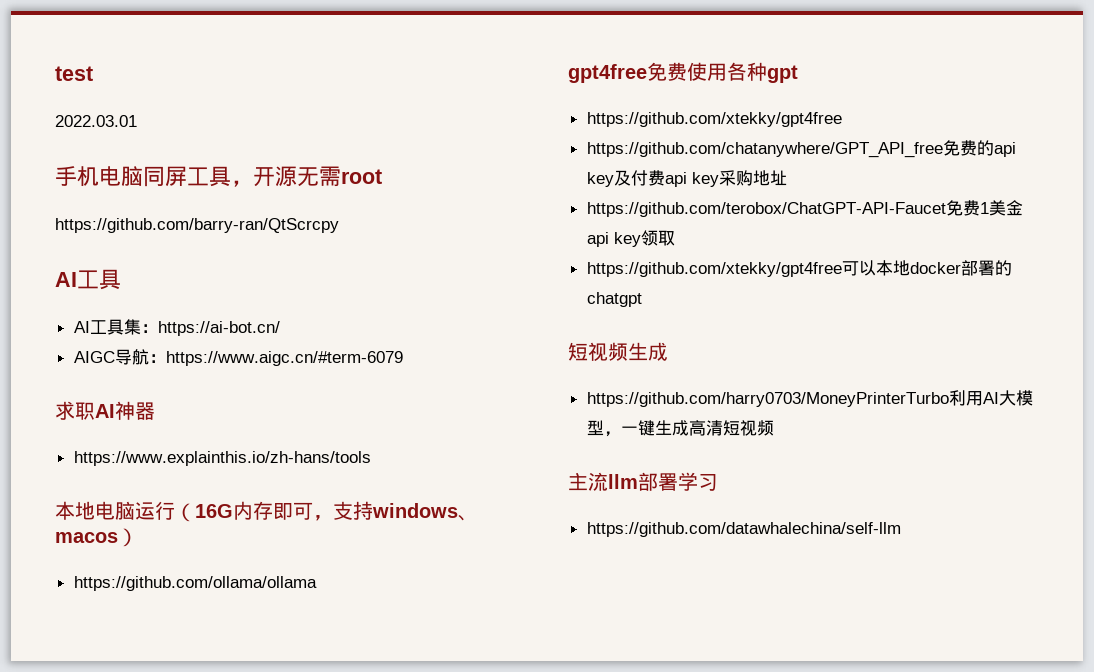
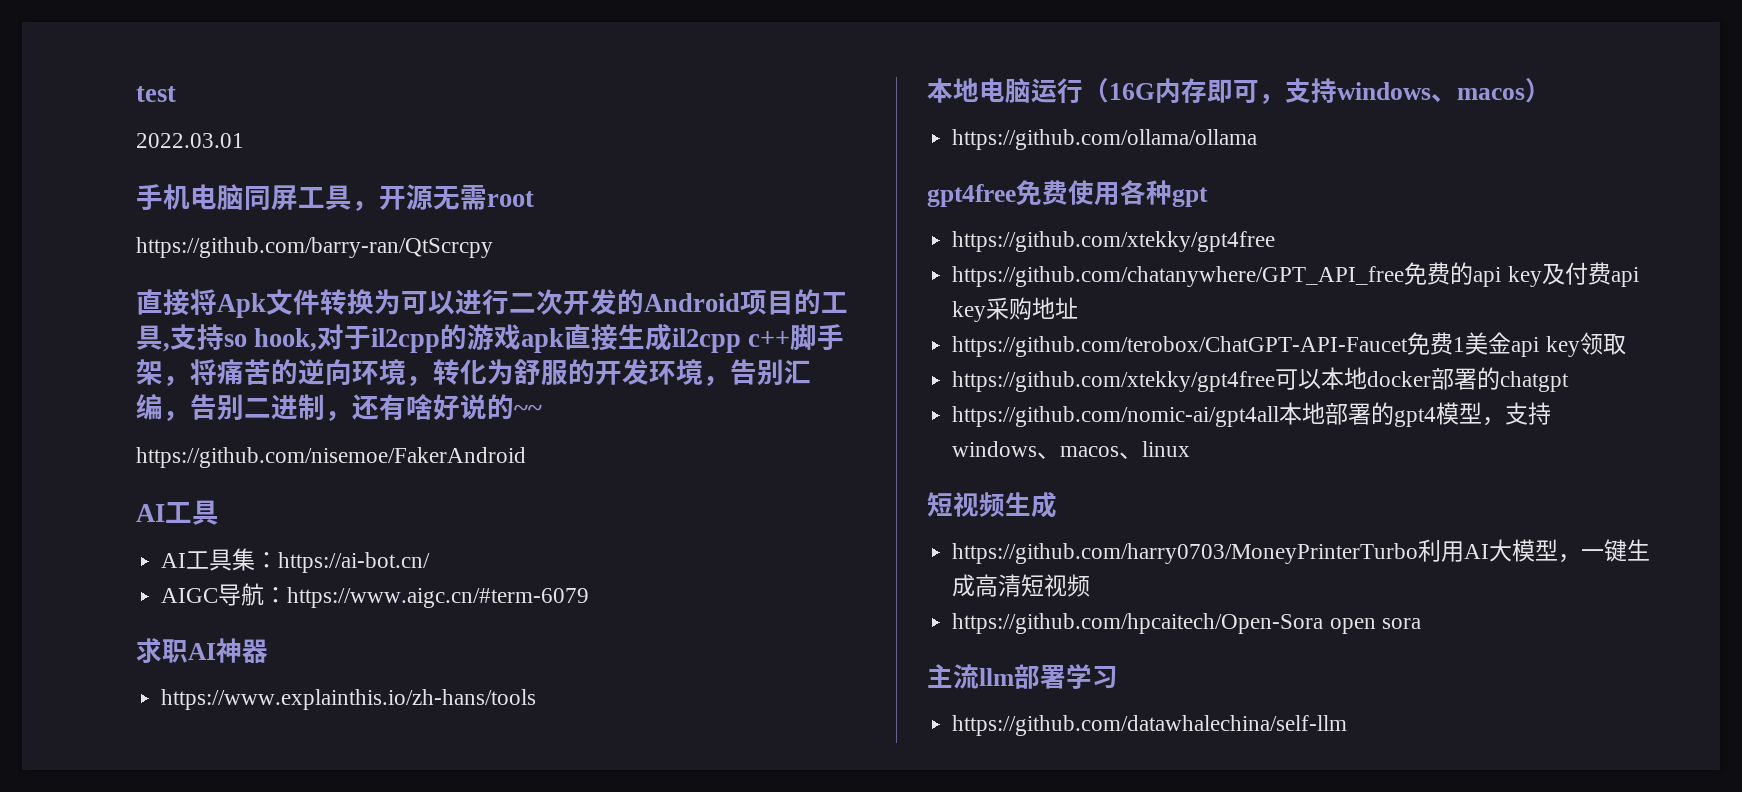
+ 直接将Apk文件转换为可以进行二次开发的Android项目的工具,支持so hook,对于il2cpp的游戏apk直接生成il2cpp c++脚手架，将痛苦的逆向环境，转化为舒服的开发环境，告别汇编，告别二进制，还有啥好说的~~
+ https://github.com/nisemoe/FakerAndroid
+ https://github.com/nomic-ai/gpt4all本地部署的gpt4模型，支持windows、macos、linux
+ https://github.com/hpcaitech/Open-Sora open sora

